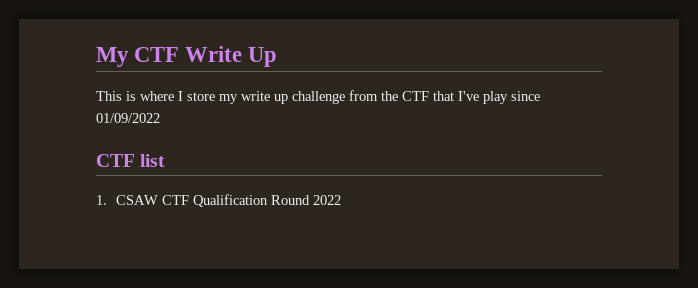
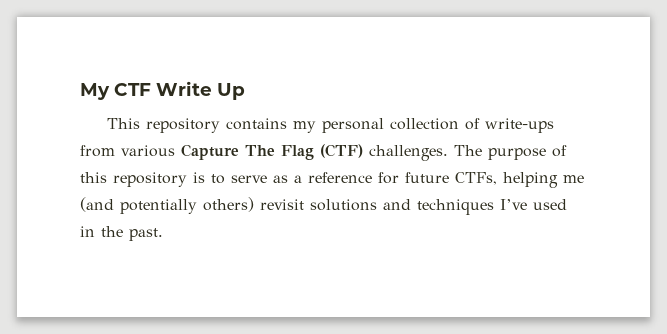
- This is where I store my write up challenge from the CTF that I've play since 01/09/2022
- CTF list
- 1. CSAW CTF Qualification Round 2022
+ This repository contains my personal collection of write-ups from various Capture The Flag (CTF) challenges. The purpose of this repository is to serve as a reference for future CTFs, helping me (and potentially others) revisit solutions and techniques I’ve used in the past.

